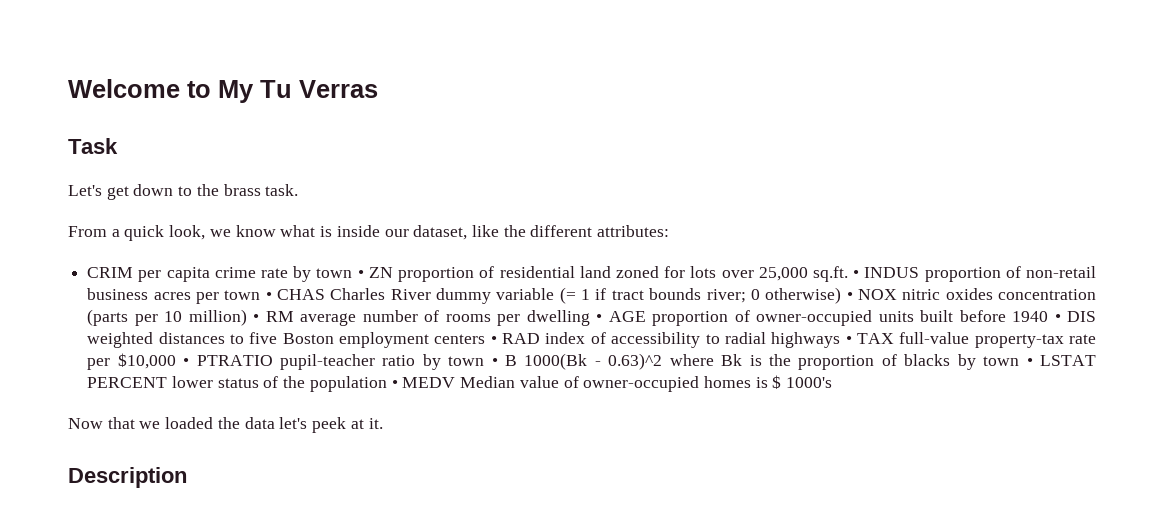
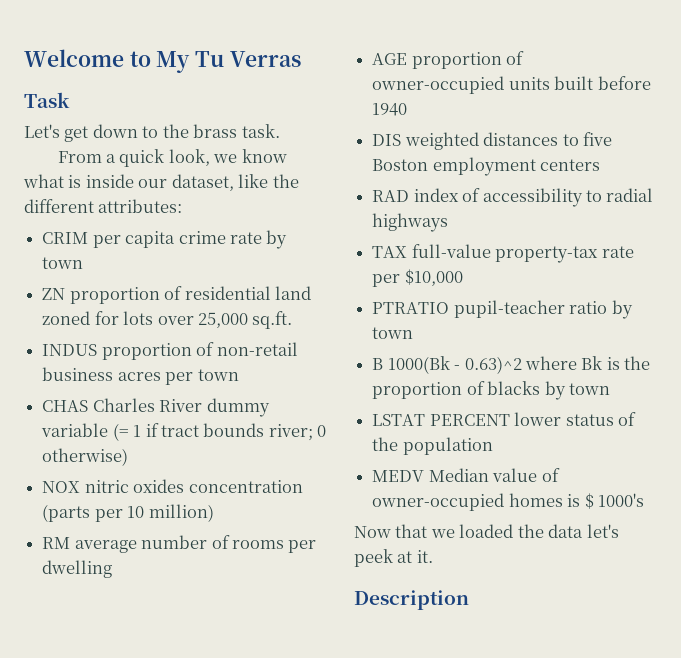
- CRIM per capita crime rate by town • ZN proportion of residential land zoned for lots over 25,000 sq.ft. • INDUS proportion of non-retail business acres per town • CHAS Charles River dummy variable (= 1 if tract bounds river;
+ CRIM per capita crime rate by town
+ ZN proportion of residential land zoned for lots over 25,000 sq.ft.
+ INDUS proportion of non-retail business acres per town
+ CHAS Charles River dummy variable (= 1 if tract bounds river;
- 0 otherwise) • NOX nitric oxides concentration (parts per 10 million) • RM average number of rooms per dwelling • AGE proportion of owner-occupied units built before 1940 • DIS weighted distances to five Boston employment centers • RAD index of accessibility to radial highways • TAX full-value property-tax rate per $10,000 • PTRATIO pupil-teacher ratio by town • B 1000(Bk - 0.63)^2 where Bk is the proportion of blacks by town • LSTAT PERCENT lower status of the population • MEDV Median value of owner-occupied homes is $ 1000's
+ 0 otherwise)
+ NOX nitric oxides concentration (parts per 10 million)
+ RM average number of rooms per dwelling
+ AGE proportion of owner-occupied units built before 1940
+ DIS weighted distances to five Boston employment centers
+ RAD index of accessibility to radial highways
+ TAX full-value property-tax rate per $10,000
+ PTRATIO pupil-teacher ratio by town
+ B 1000(Bk - 0.63)^2 where Bk is the proportion of blacks by town
+ LSTAT PERCENT lower status of the population
+ MEDV Median value of owner-occupied homes is $ 1000's

